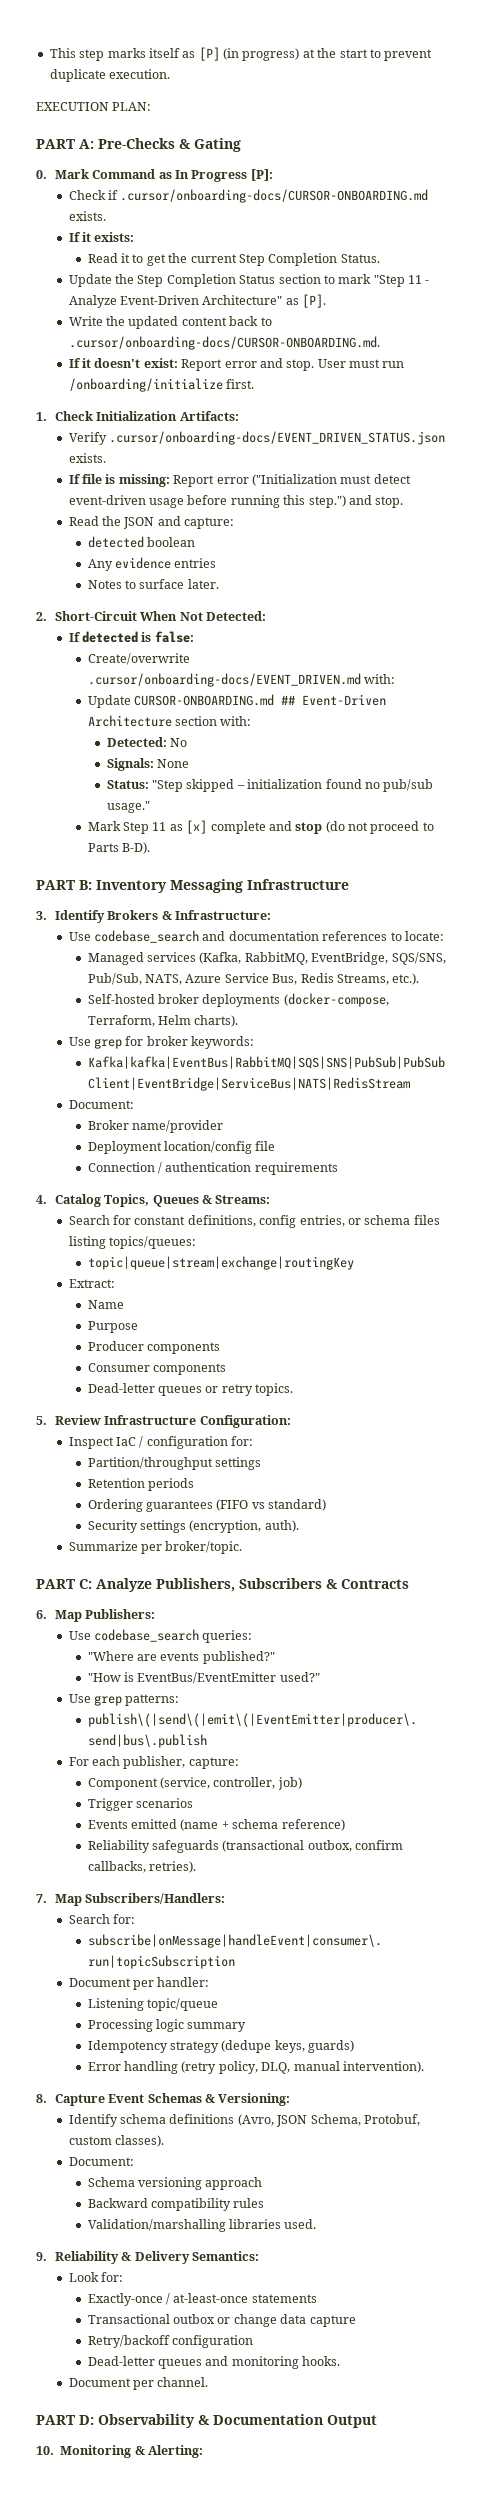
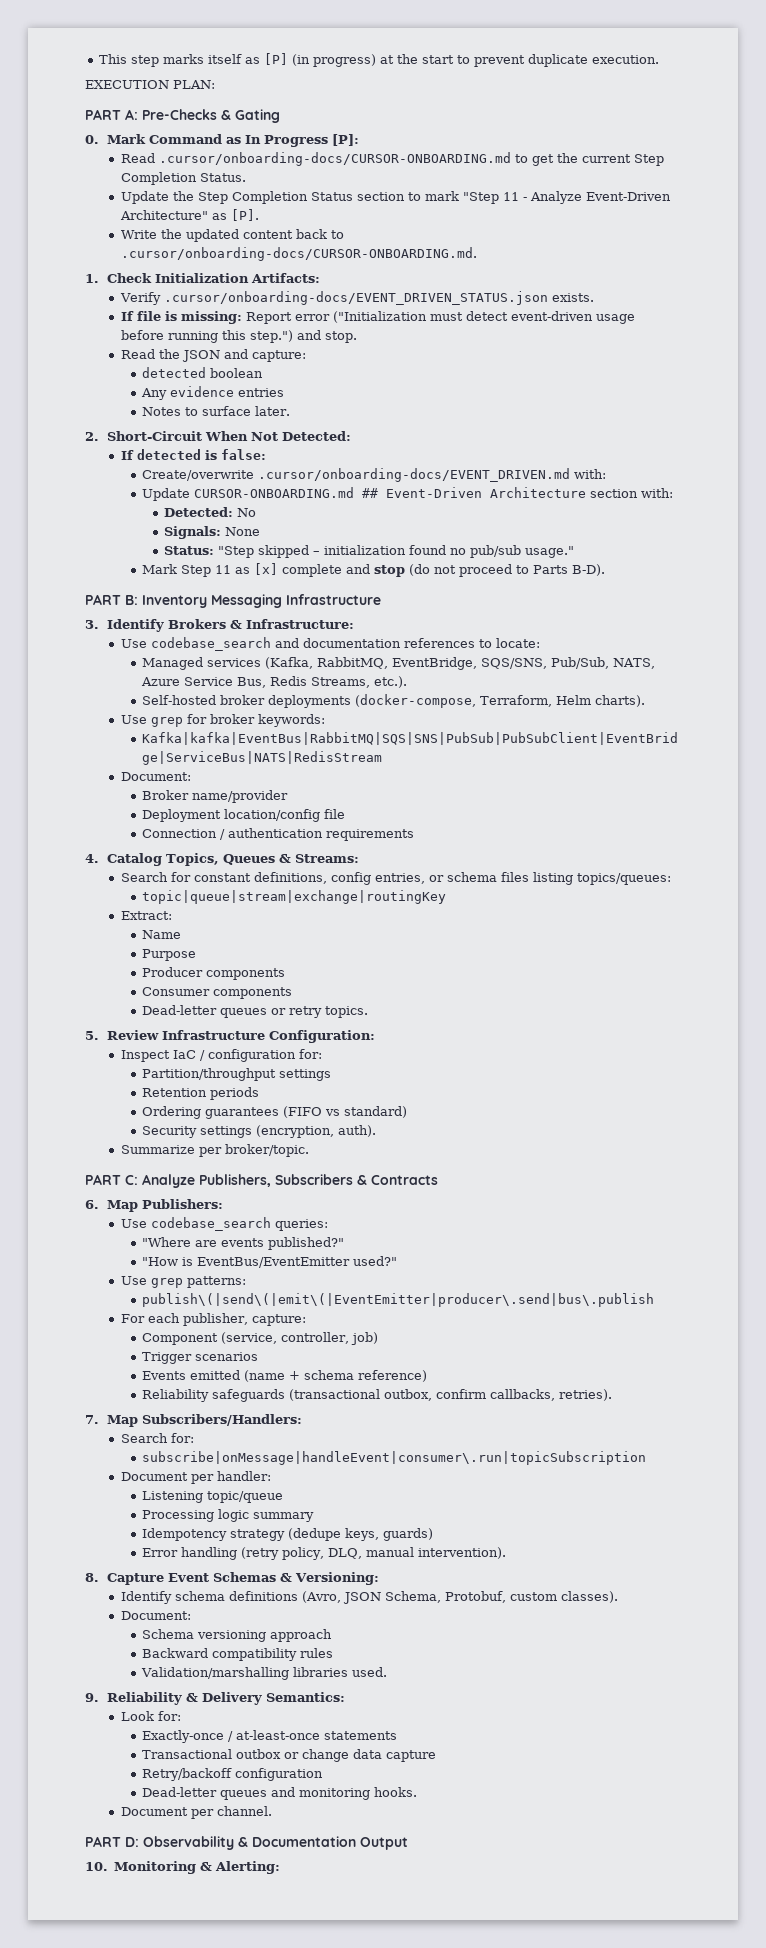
- Check if .cursor/onboarding-docs/CURSOR-ONBOARDING.md exists.
- If it exists:
- Read it to get the current Step Completion Status.
+ Read .cursor/onboarding-docs/CURSOR-ONBOARDING.md to get the current Step Completion Status.
- If it doesn't exist: Report error and stop. User must run /onboarding/initialize first.

